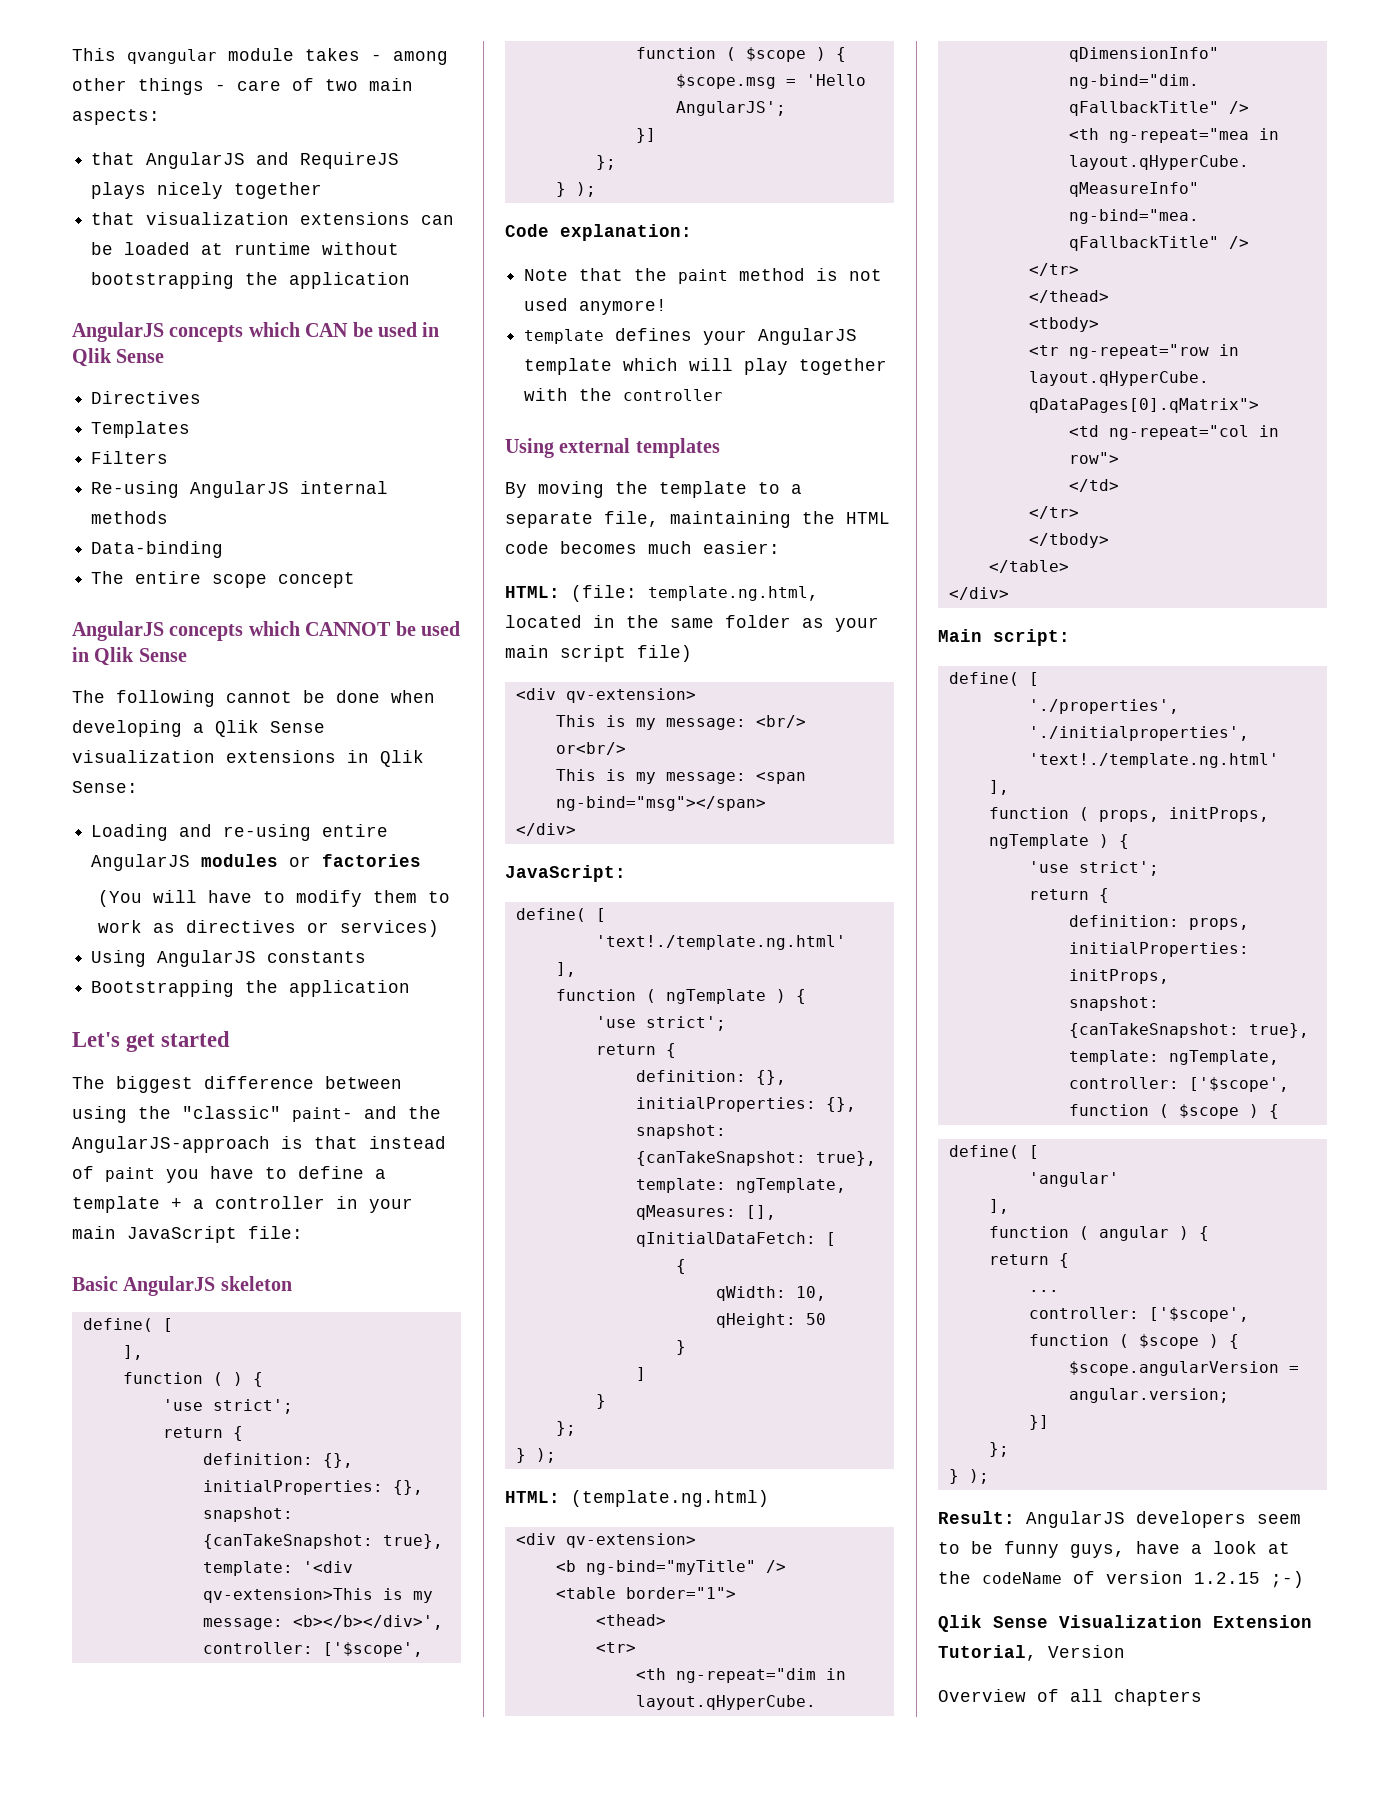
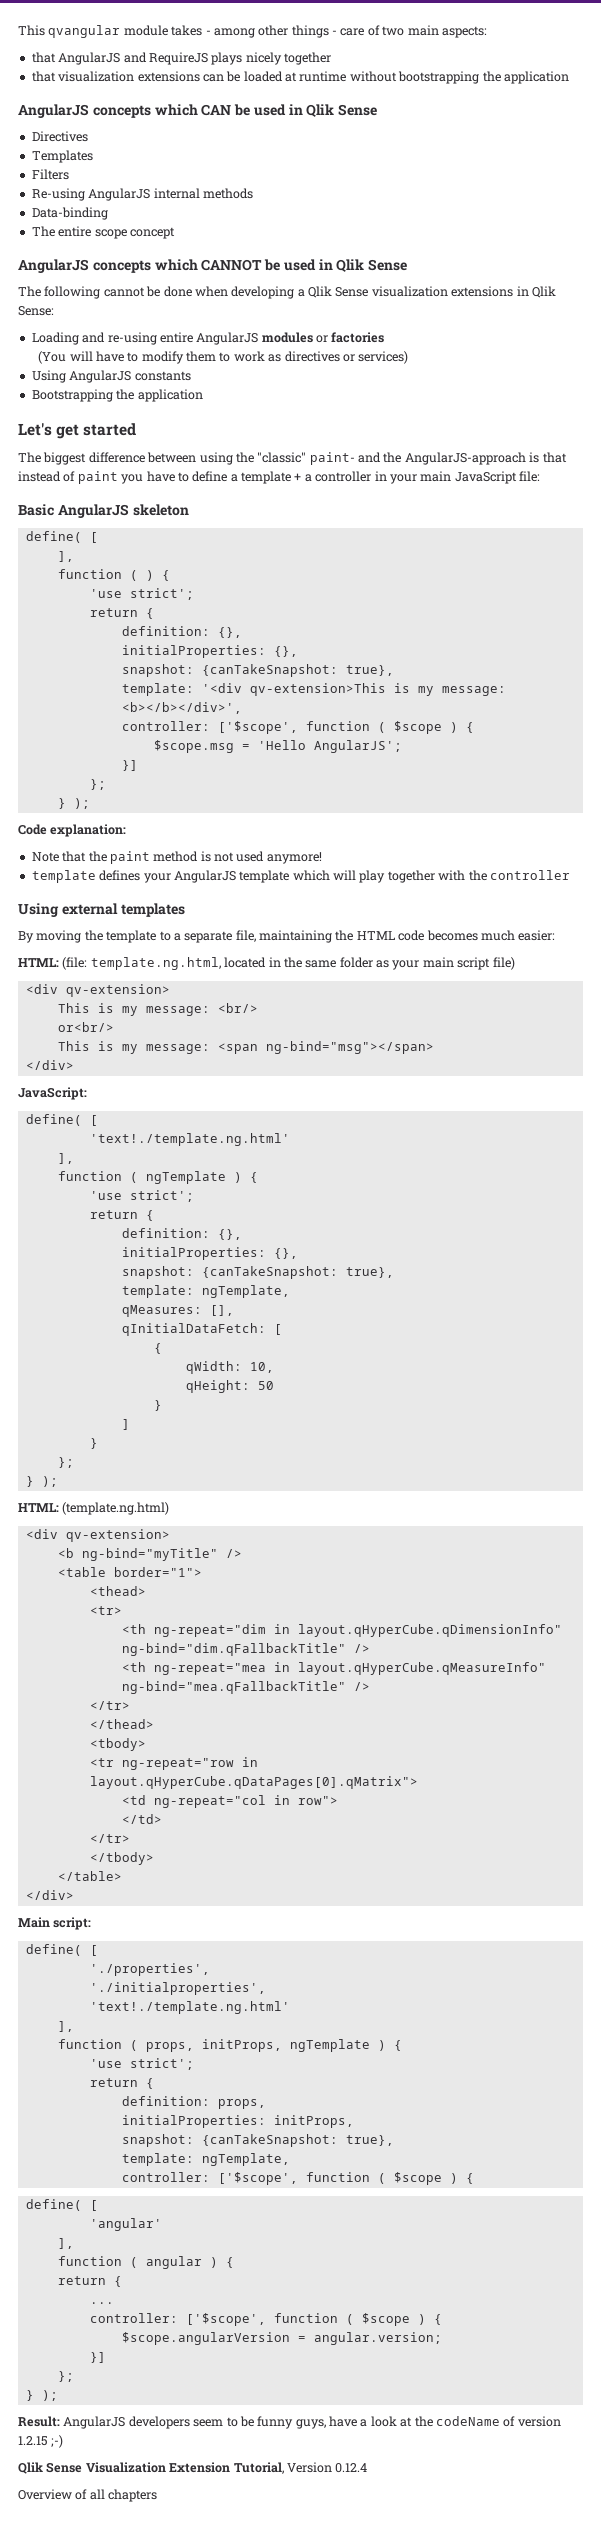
- Qlik Sense Visualization Extension Tutorial, Version
+ Qlik Sense Visualization Extension Tutorial, Version 0.12.4

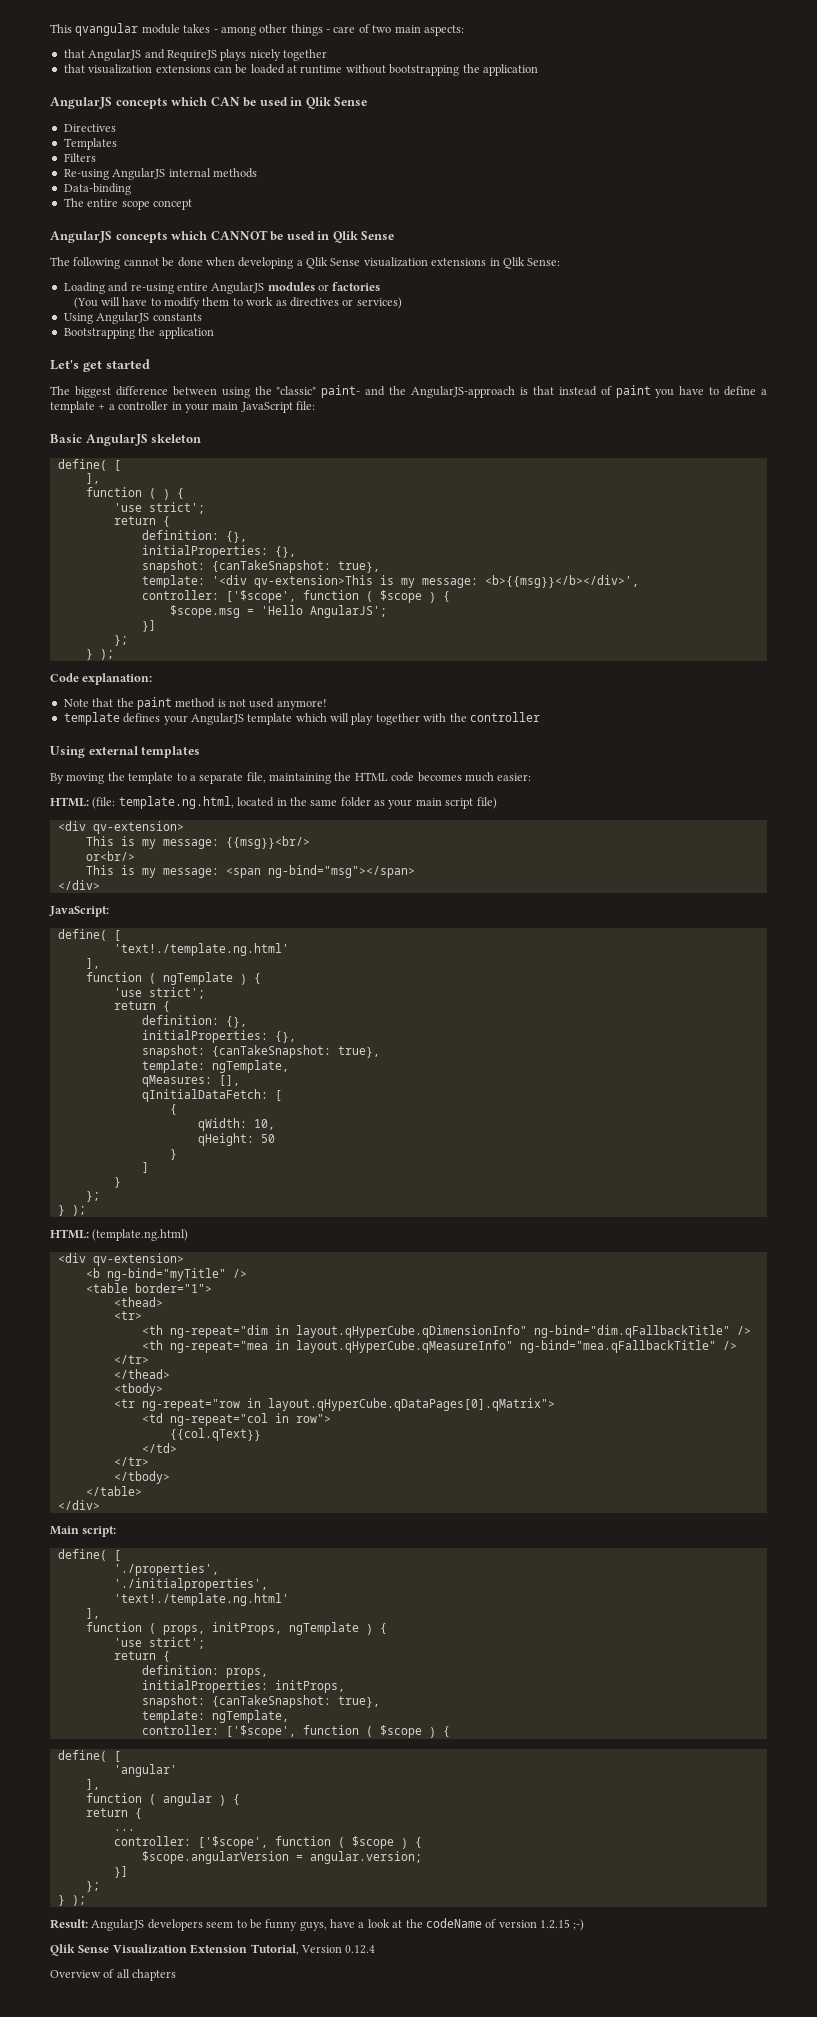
- template: '<div qv-extension>This is my message: <b></b></div>',
+ template: '<div qv-extension>This is my message: <b>{{msg}}</b></div>',
- This is my message: <br/>
+ This is my message: {{msg}}<br/>
+ {{col.qText}}

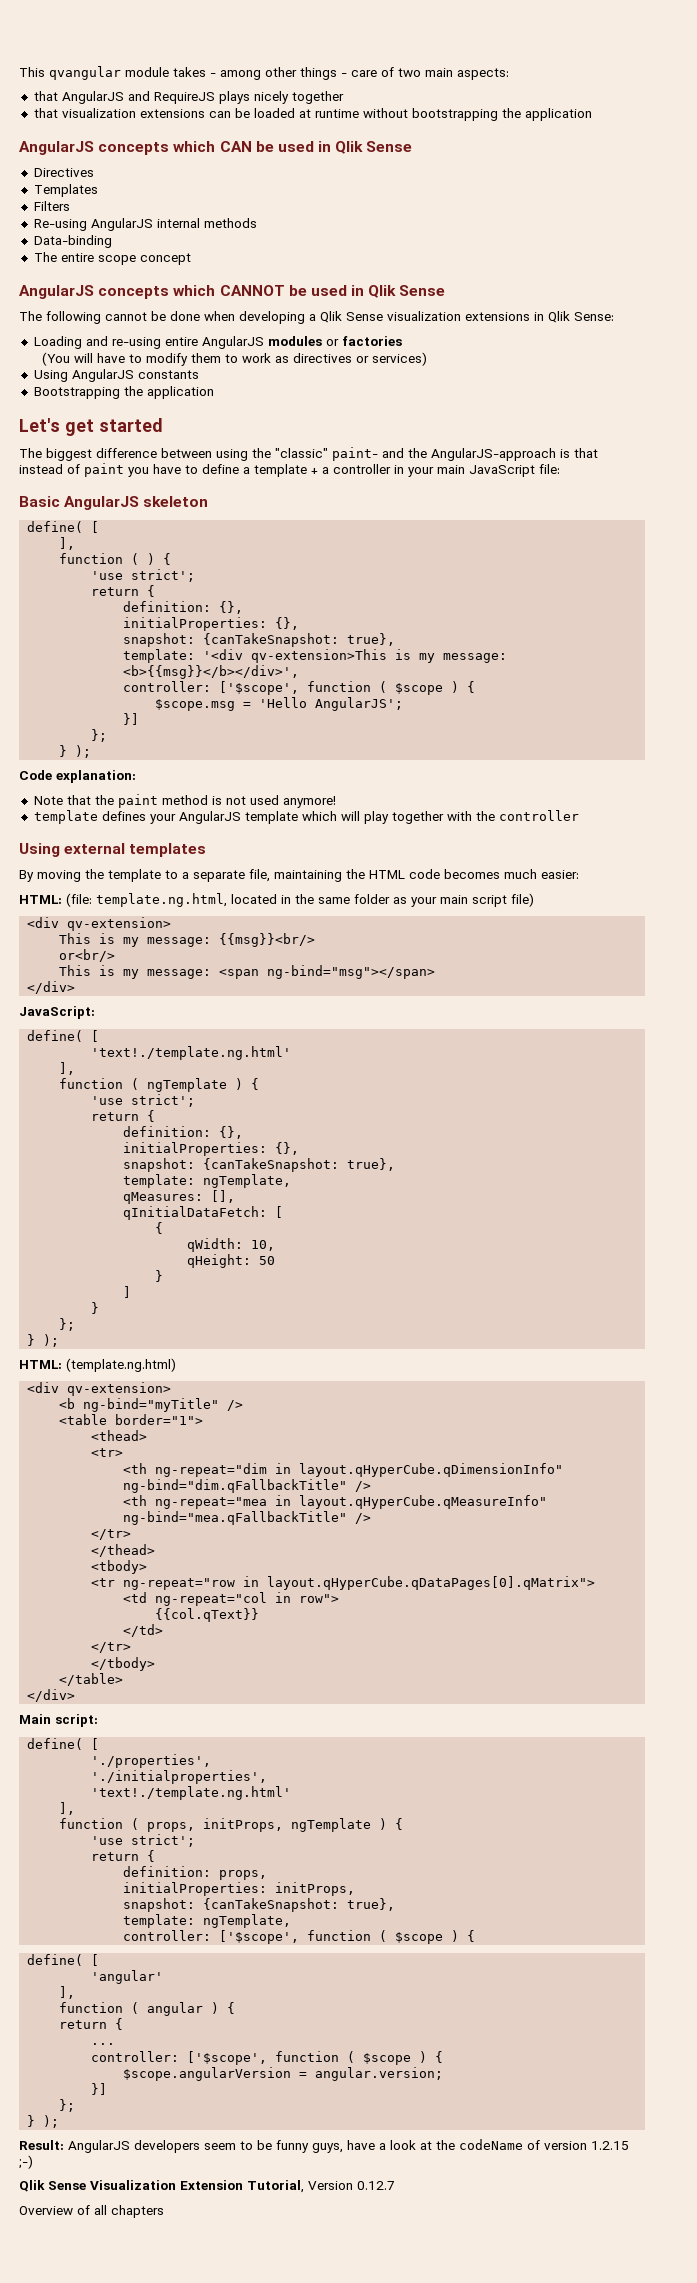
- Qlik Sense Visualization Extension Tutorial, Version 0.12.4
+ Qlik Sense Visualization Extension Tutorial, Version 0.12.7

